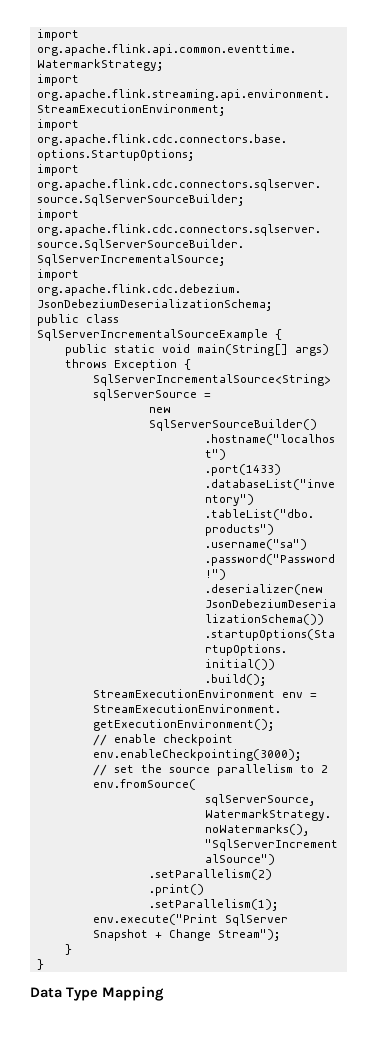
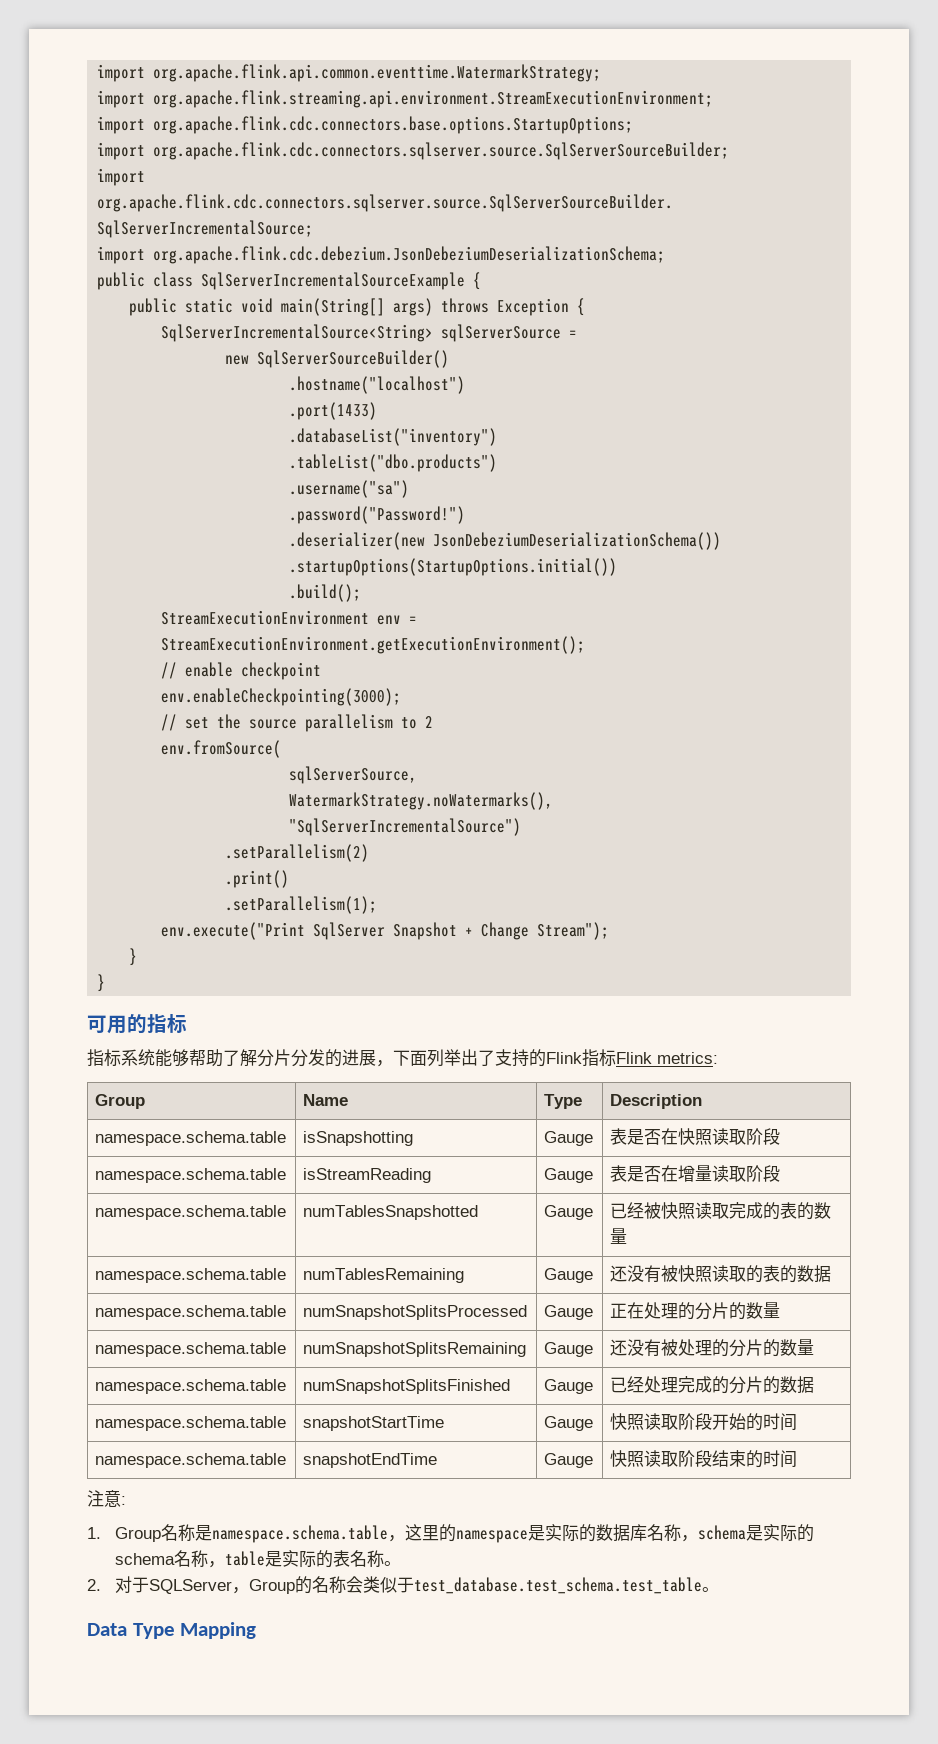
+ 可用的指标
+ 指标系统能够帮助了解分片分发的进展，下面列举出了支持的Flink指标Flink metrics:
+ Group | Name | Type | Description
+ namespace.schema.table | isSnapshotting | Gauge | 表是否在快照读取阶段
+ namespace.schema.table | isStreamReading | Gauge | 表是否在增量读取阶段
+ namespace.schema.table | numTablesSnapshotted | Gauge | 已经被快照读取完成的表的数量
+ namespace.schema.table | numTablesRemaining | Gauge | 还没有被快照读取的表的数据
+ namespace.schema.table | numSnapshotSplitsProcessed | Gauge | 正在处理的分片的数量
+ namespace.schema.table | numSnapshotSplitsRemaining | Gauge | 还没有被处理的分片的数量
+ namespace.schema.table | numSnapshotSplitsFinished | Gauge | 已经处理完成的分片的数据
+ namespace.schema.table | snapshotStartTime | Gauge | 快照读取阶段开始的时间
+ namespace.schema.table | snapshotEndTime | Gauge | 快照读取阶段结束的时间
+ 注意:
+ 1. Group名称是namespace.schema.table，这里的namespace是实际的数据库名称，schema是实际的schema名称，table是实际的表名称。
+ 2.对于SQLServer，Group的名称会类似于test_database.test_schema.test_table。

